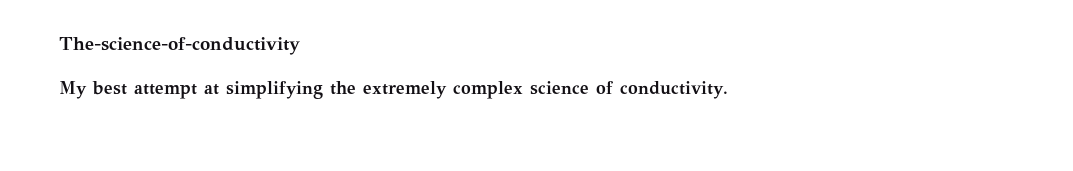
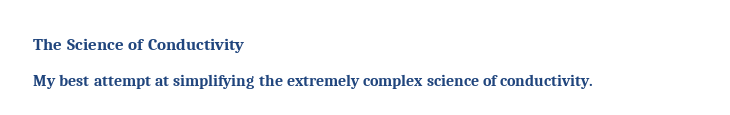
- The-science-of-conductivity
+ The Science of Conductivity

